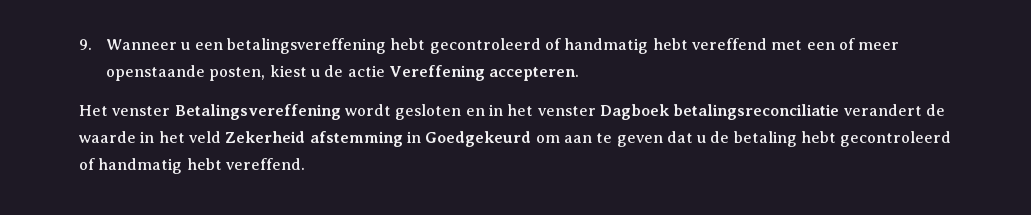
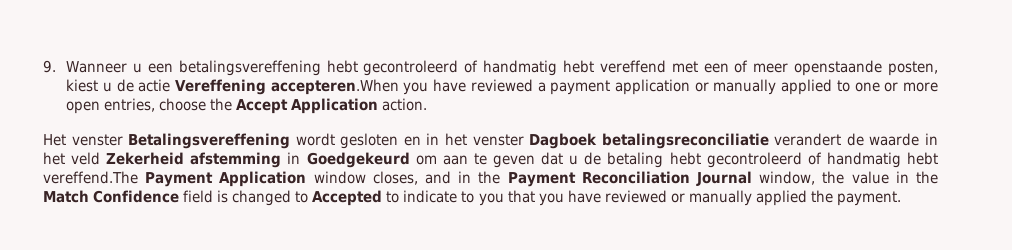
- 9. Wanneer u een betalingsvereffening hebt gecontroleerd of handmatig hebt vereffend met een of meer openstaande posten, kiest u de actie Vereffening accepteren.
+ 9. Wanneer u een betalingsvereffening hebt gecontroleerd of handmatig hebt vereffend met een of meer openstaande posten, kiest u de actie Vereffening accepteren.When you have reviewed a payment application or manually applied to one or more open entries, choose the Accept Application action.
- Het venster Betalingsvereffening wordt gesloten en in het venster Dagboek betalingsreconciliatie verandert de waarde in het veld Zekerheid afstemming in Goedgekeurd om aan te geven dat u de betaling hebt gecontroleerd of handmatig hebt vereffend.
+ Het venster Betalingsvereffening wordt gesloten en in het venster Dagboek betalingsreconciliatie verandert de waarde in het veld Zekerheid afstemming in Goedgekeurd om aan te geven dat u de betaling hebt gecontroleerd of handmatig hebt vereffend.The Payment Application window closes, and in the Payment Reconciliation Journal window, the value in the Match Confidence field is changed to Accepted to indicate to you that you have reviewed or manually applied the payment.

